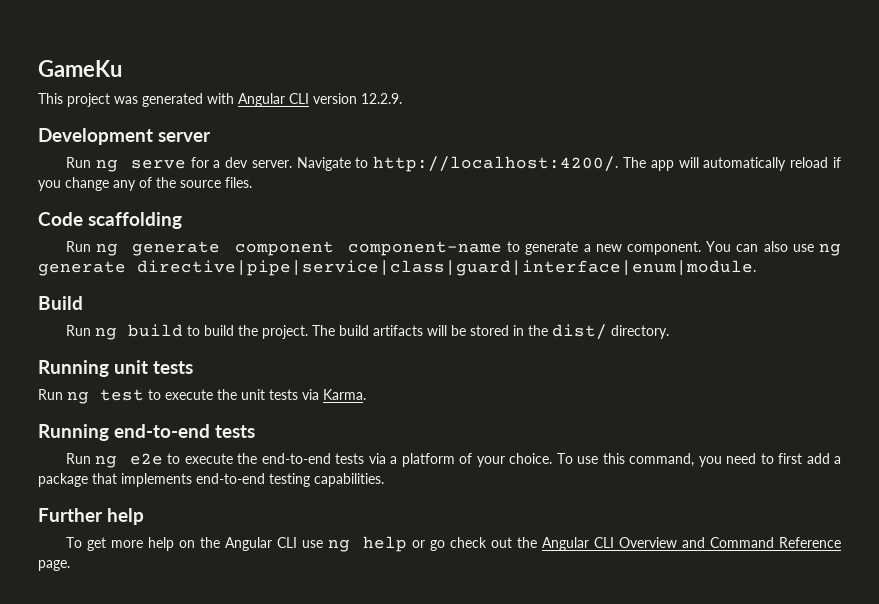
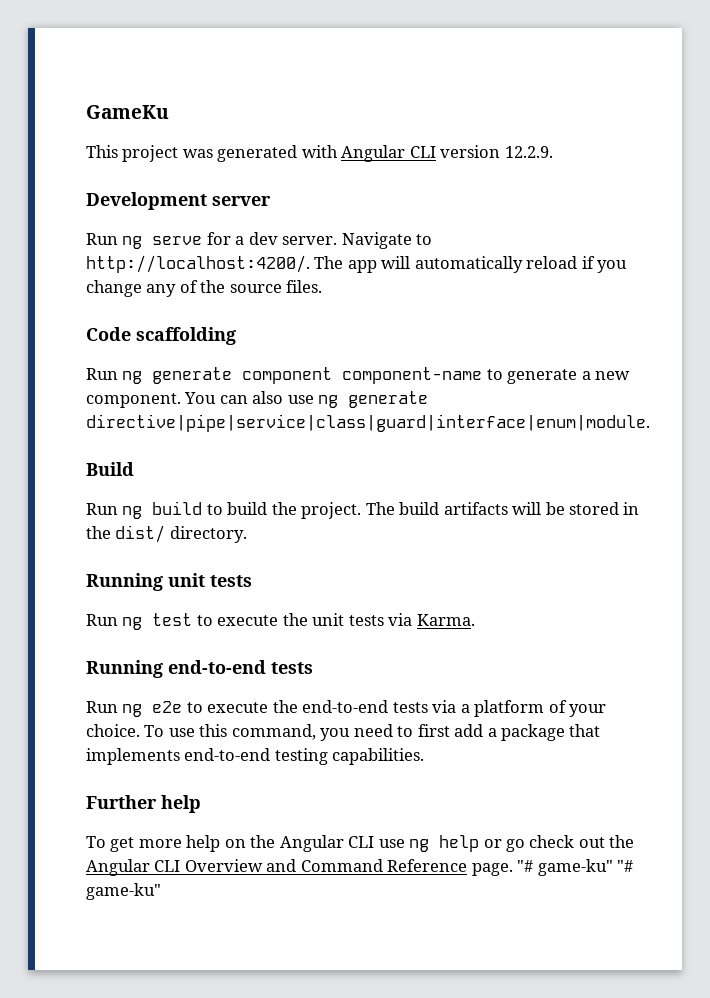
+ "# game-ku" "# game-ku"

